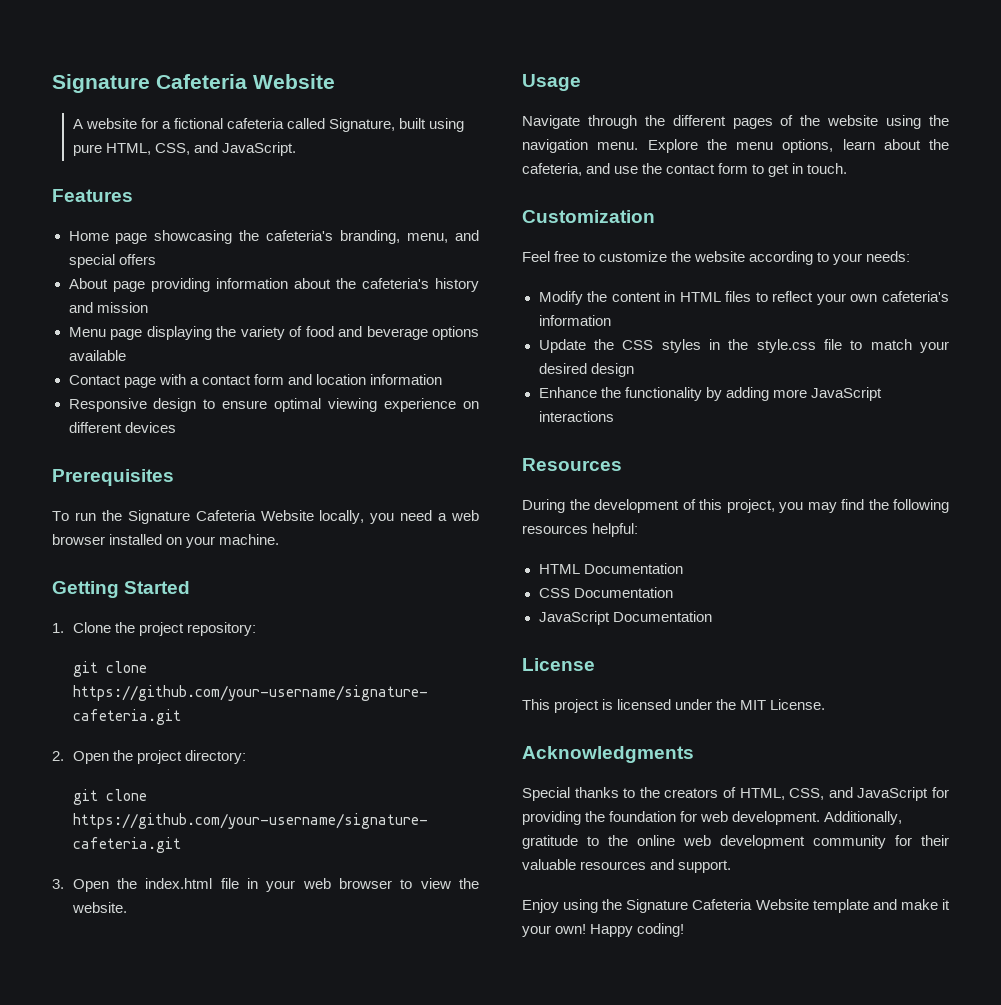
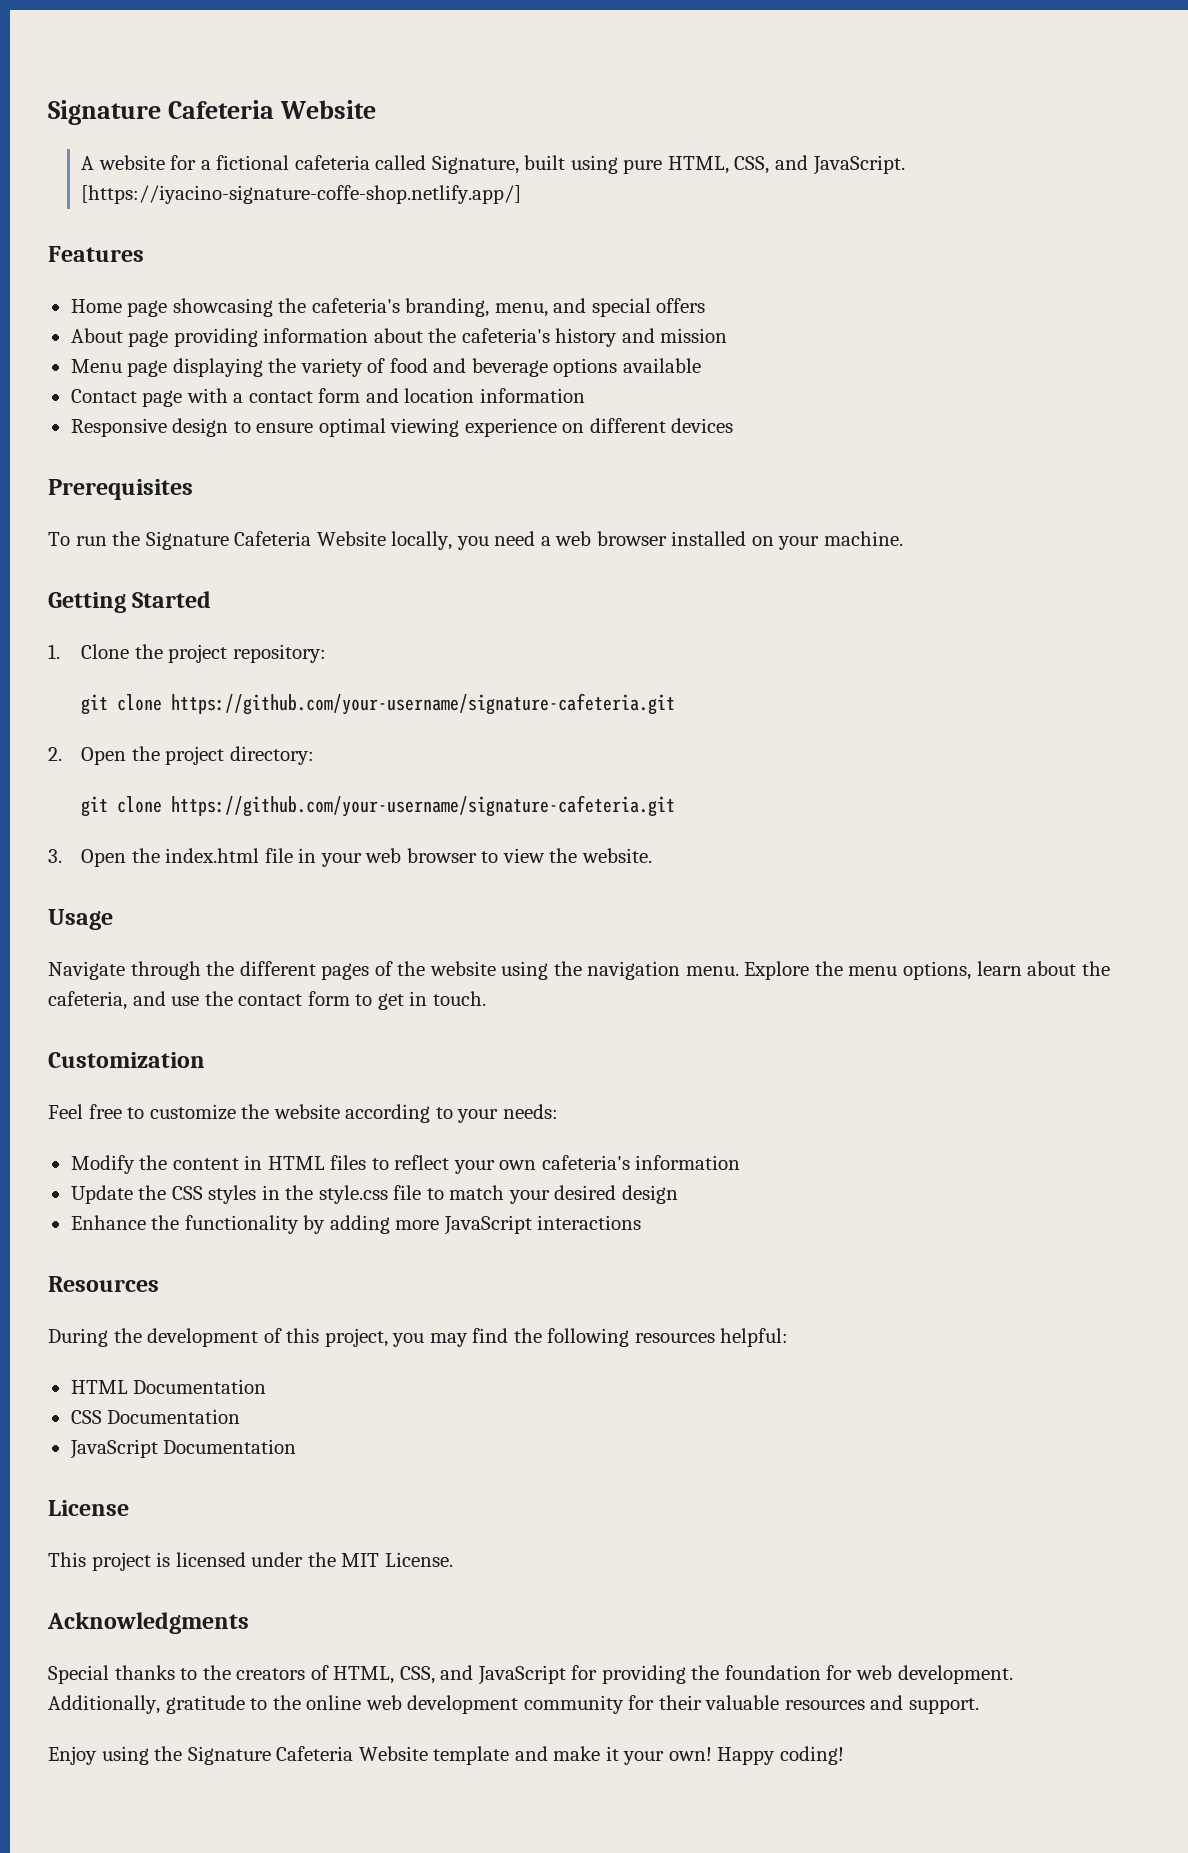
+ [https://iyacino-signature-coffe-shop.netlify.app/]

